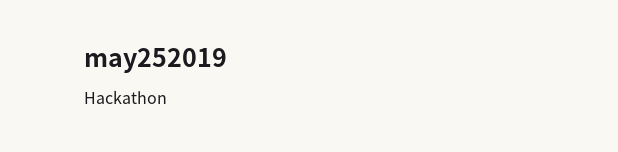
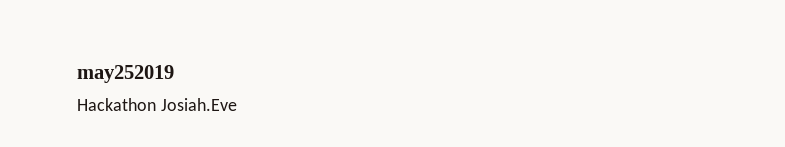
- Hackathon
+ Hackathon Josiah.Eve

